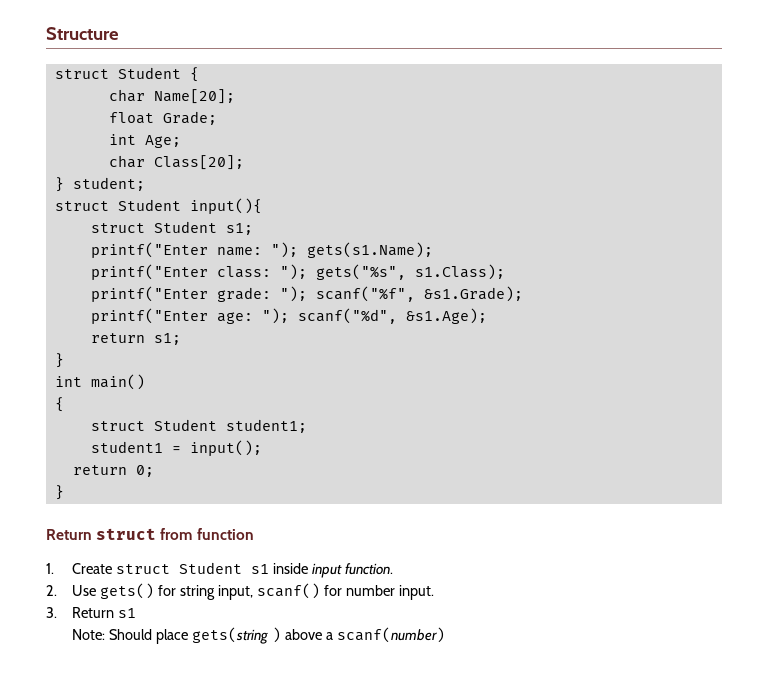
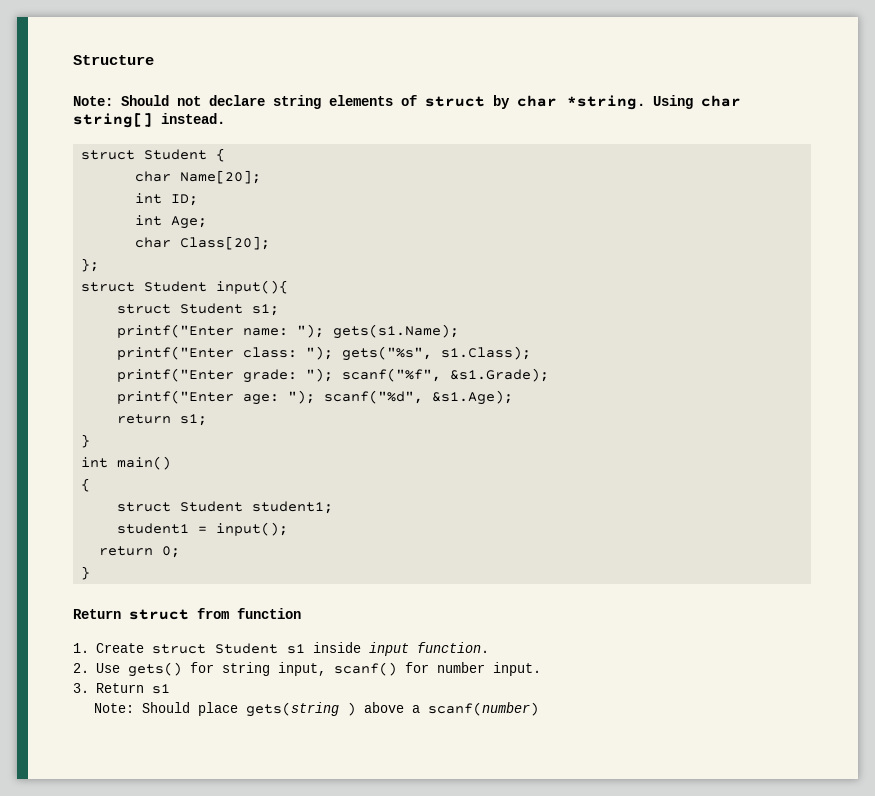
+ Note: Should not declare string elements of struct by char *string. Using char string[] instead.
- float Grade;
+ int ID;
- } student;
+ };

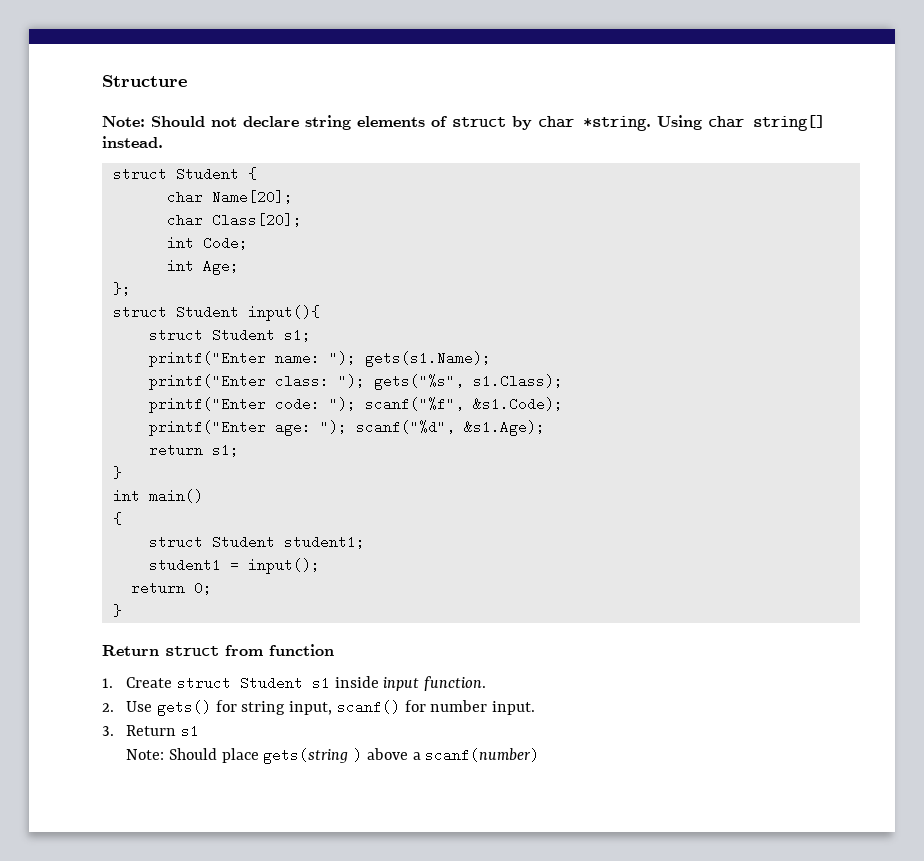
- int ID;
+ char Class[20];
+ int Code;
- char Class[20];
- printf("Enter grade: "); scanf("%f", &s1.Grade);
+ printf("Enter code: "); scanf("%f", &s1.Code);

